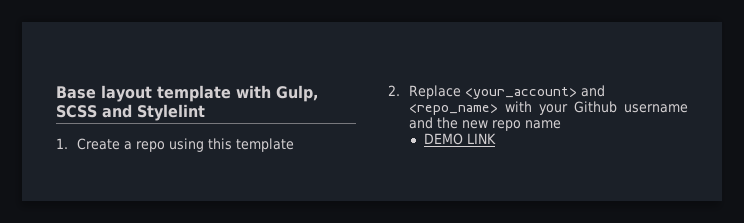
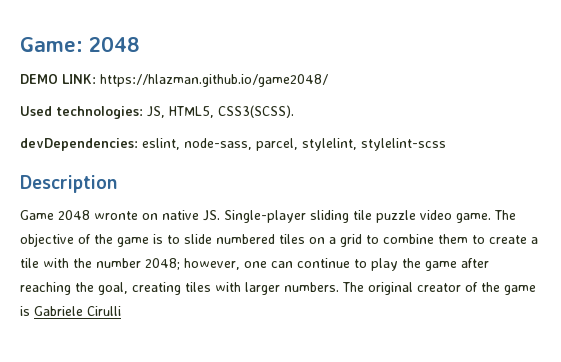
- Base layout template with Gulp, SCSS and Stylelint
- 1. Create a repo using this template
- 2. Replace <your_account> and <repo_name> with your Github username and the new repo name
- DEMO LINK
+ Game: 2048
+ DEMO LINK: https://hlazman.github.io/game2048/
+ Used technologies: JS, HTML5, CSS3(SCSS).
+ devDependencies: eslint, node-sass, parcel, stylelint, stylelint-scss
+ Description
+ Game 2048 wronte on native JS. Single-player sliding tile puzzle video game. The objective of the game is to slide numbered tiles on a grid to combine them to create a tile with the number 2048; however, one can continue to play the game after reaching the goal, creating tiles with larger numbers. The original creator of the game is Gabriele Cirulli

